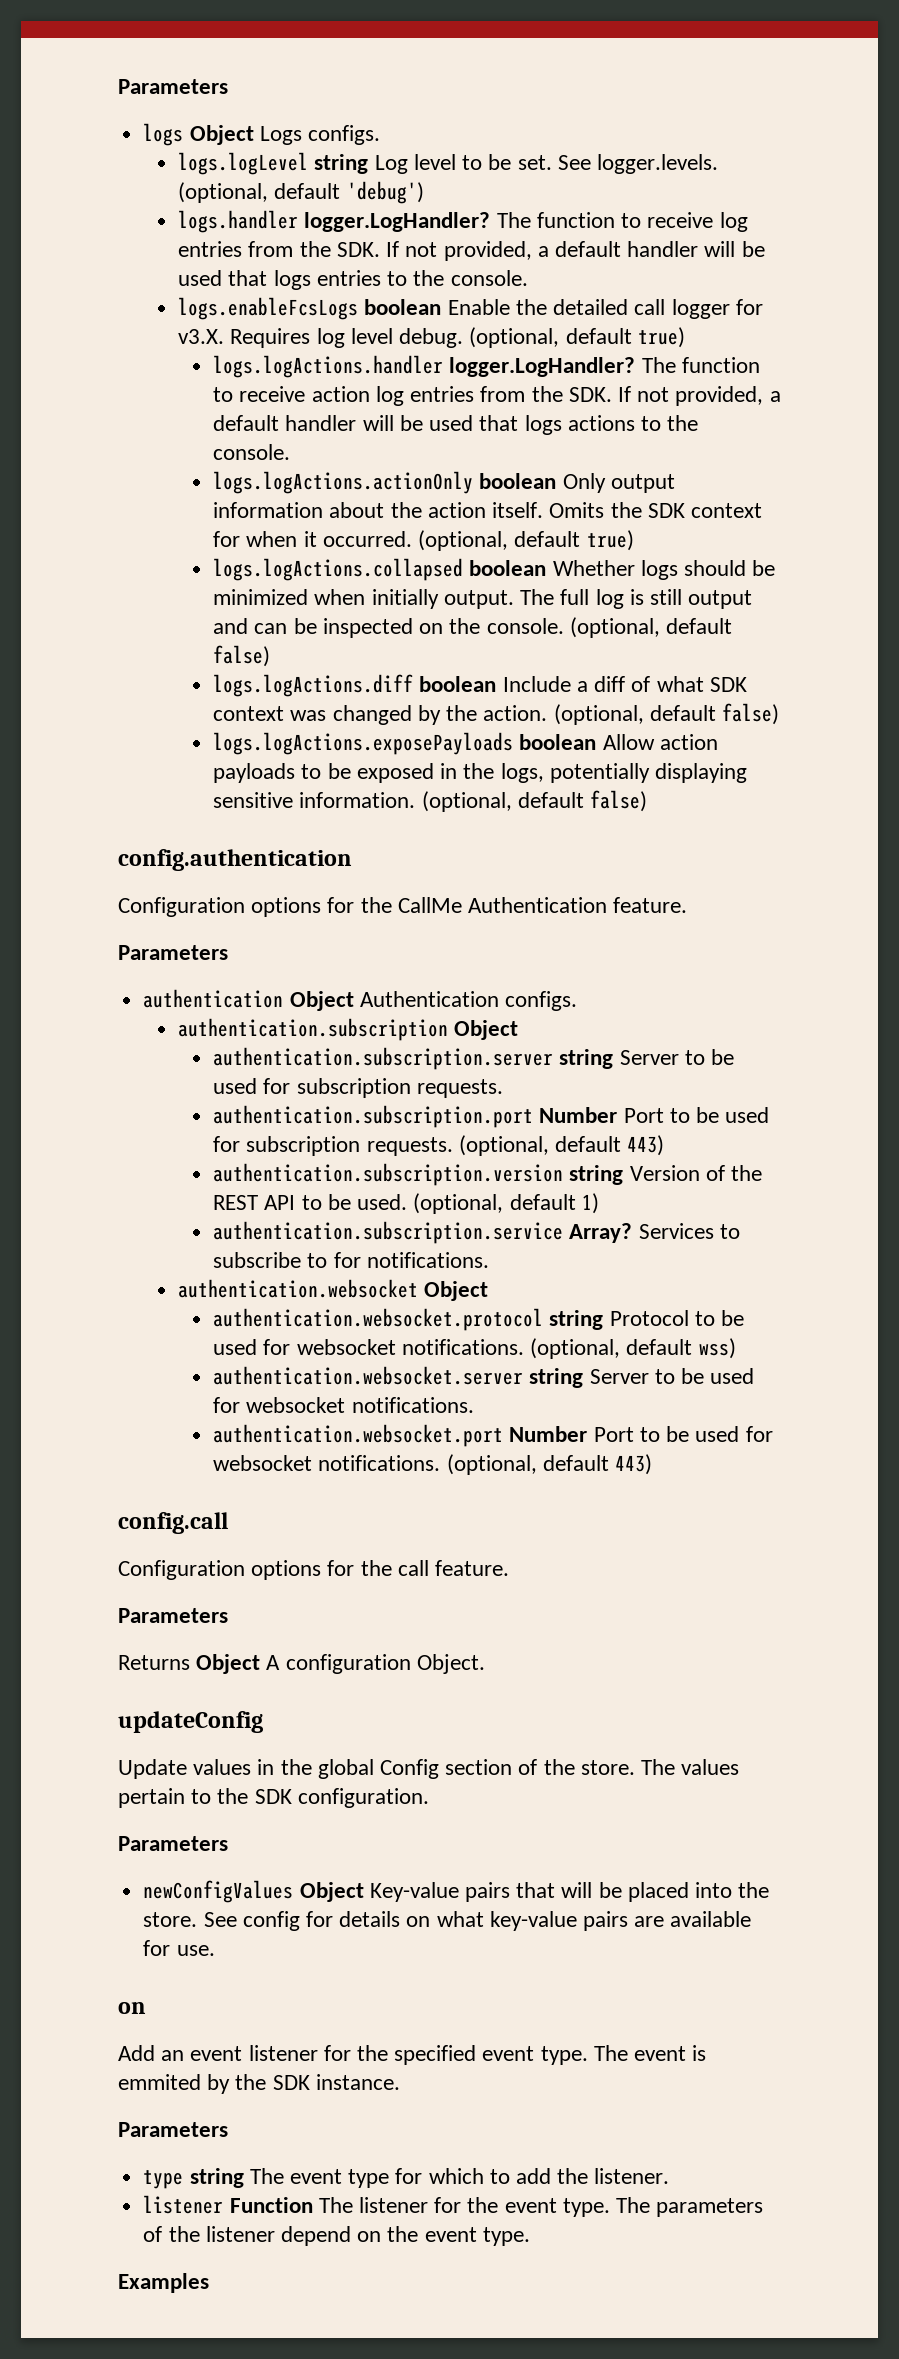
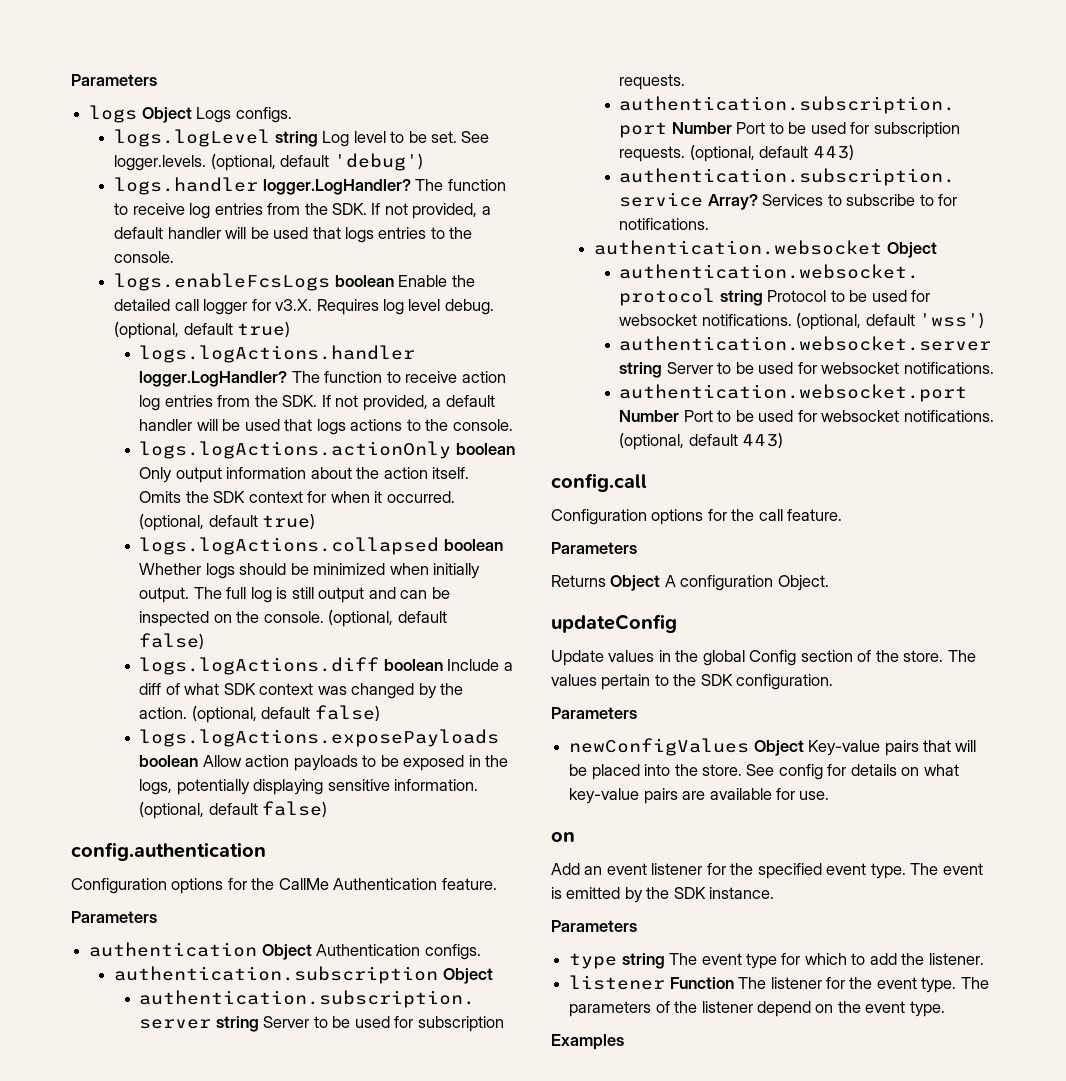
- authentication.subscription.version string Version of the REST API to be used. (optional, default 1)
- (optional, default wss)
+ (optional, default 'wss')
- The event is emmited by the SDK instance.
+ The event is emitted by the SDK instance.

